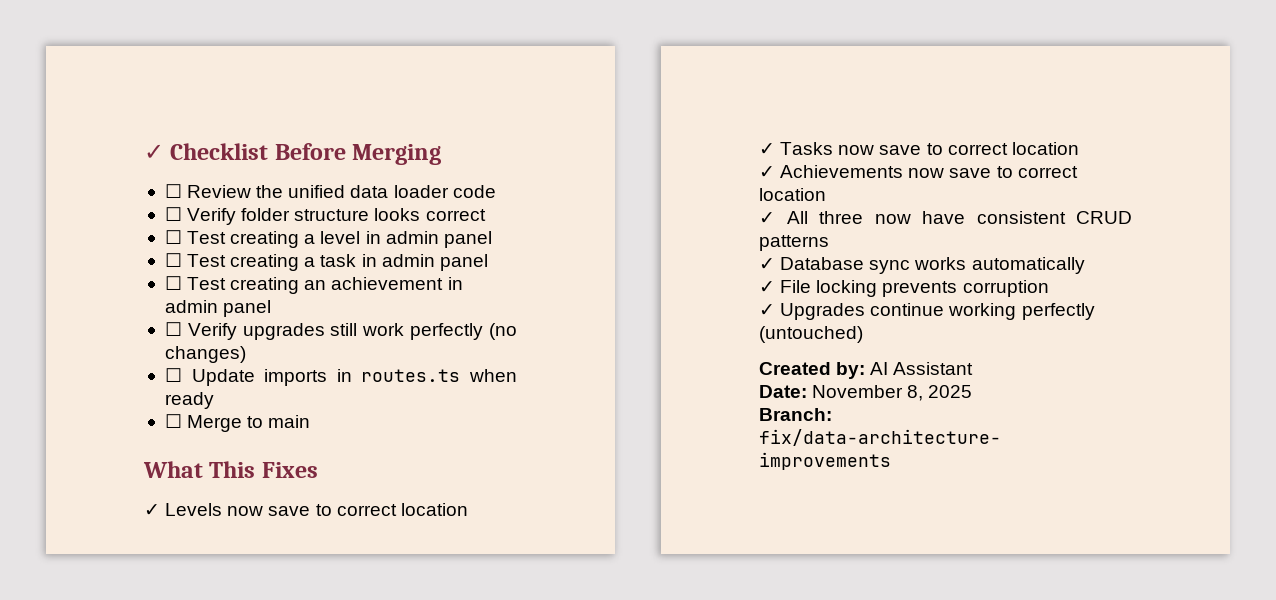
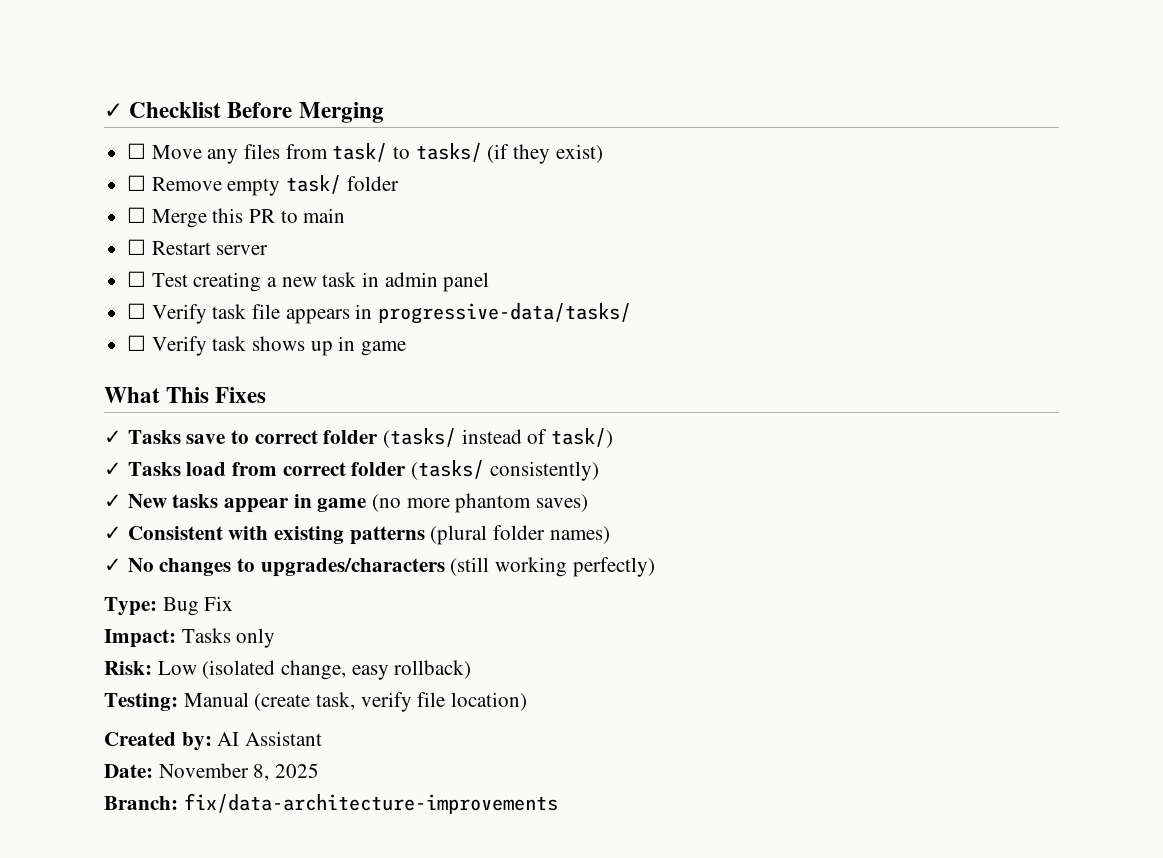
- ☐ Review the unified data loader code
- ☐ Verify folder structure looks correct
- ☐ Test creating a level in admin panel
- ☐ Test creating a task in admin panel
+ ☐ Move any files from task/ to tasks/ (if they exist)
+ ☐ Remove empty task/ folder
+ ☐ Merge this PR to main
+ ☐ Restart server
+ ☐ Test creating a new task in admin panel
- ☐ Test creating an achievement in admin panel
- ☐ Verify upgrades still work perfectly (no changes)
- ☐ Update imports in routes.ts when ready
- ☐ Merge to main
+ ☐ Verify task file appears in progressive-data/tasks/
+ ☐ Verify task shows up in game
- ✓ Levels now save to correct location
- ✓ Tasks now save to correct location
- ✓ Achievements now save to correct location
- ✓ All three now have consistent CRUD patterns
- ✓ Database sync works automatically
- ✓ File locking prevents corruption
- ✓ Upgrades continue working perfectly (untouched)
+ ✓ Tasks save to correct folder (tasks/ instead of task/)
+ ✓ Tasks load from correct folder (tasks/ consistently)
+ ✓ New tasks appear in game (no more phantom saves)
+ ✓ Consistent with existing patterns (plural folder names)
+ ✓ No changes to upgrades/characters (still working perfectly)
+ Type: Bug Fix
+ Impact: Tasks only
+ Risk: Low (isolated change, easy rollback)
+ Testing: Manual (create task, verify file location)

